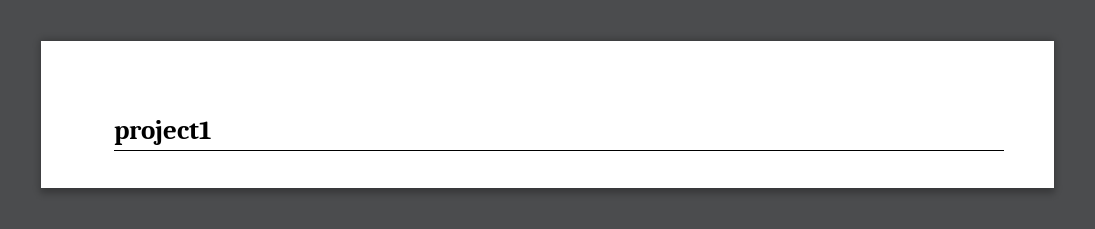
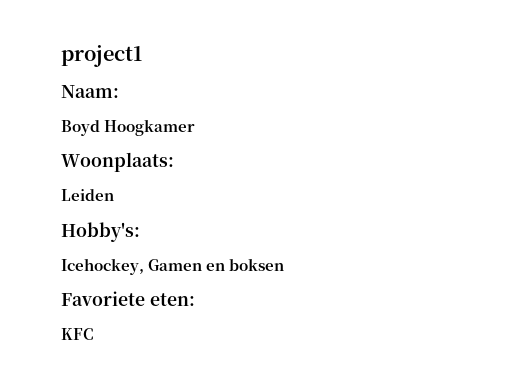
+ Naam:
+ Boyd Hoogkamer
+ Woonplaats:
+ Leiden
+ Hobby's:
+ Icehockey, Gamen en boksen
+ Favoriete eten:
+ KFC

